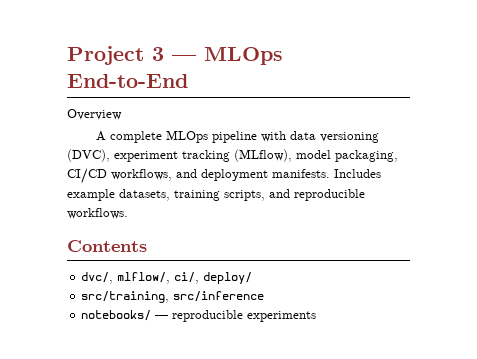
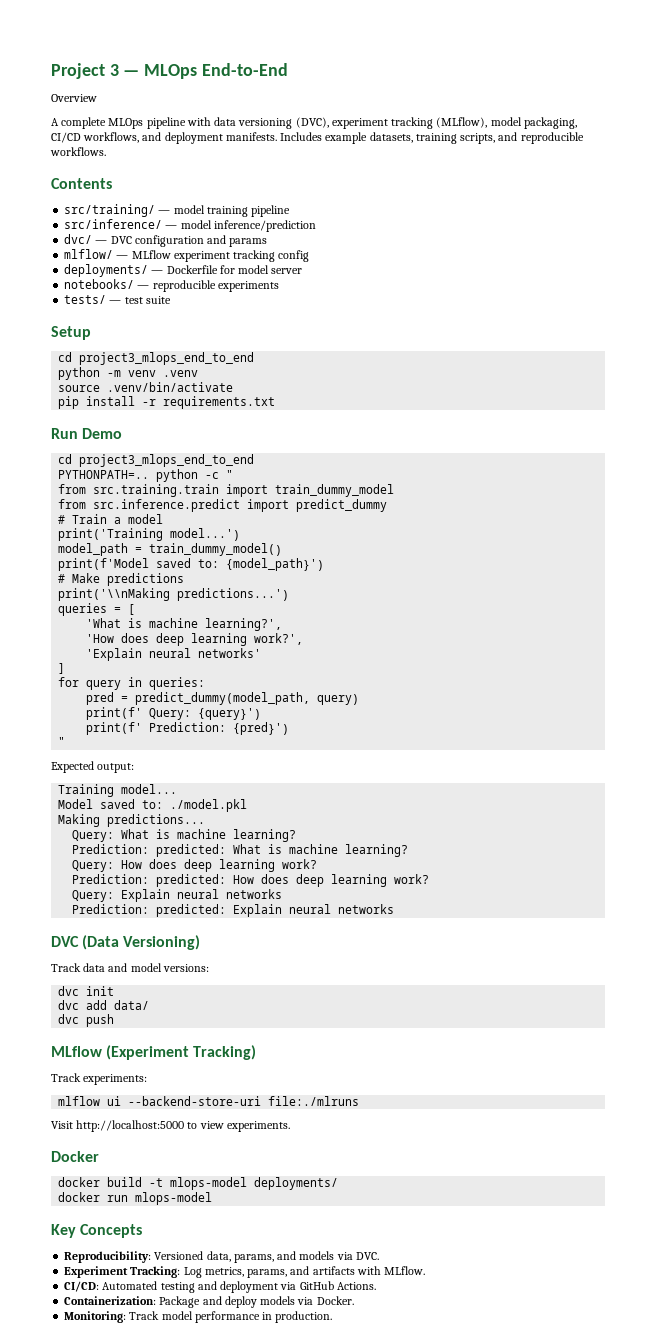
- dvc/, mlflow/, ci/, deploy/
- src/training, src/inference
+ src/training/ — model training pipeline
+ src/inference/ — model inference/prediction
+ dvc/ — DVC configuration and params
+ mlflow/ — MLflow experiment tracking config
+ deployments/ — Dockerfile for model server
  notebooks/ — reproducible experiments
+ tests/ — test suite
+ Setup
+ cd project3_mlops_end_to_end
+ python -m venv .venv
+ source .venv/bin/activate
+ pip install -r requirements.txt
+ Run Demo
+ cd project3_mlops_end_to_end
+ PYTHONPATH=.. python -c "
+ from src.training.train import train_dummy_model
+ from src.inference.predict import predict_dummy
+ # Train a model
+ print('Training model...')
+ model_path = train_dummy_model()
+ print(f'Model saved to: {model_path}')
+ # Make predictions
+ print('\\nMaking predictions...')
+ queries = [
+ 'What is machine learning?',
+ 'How does deep learning work?',
+ 'Explain neural networks'
+ ]
+ for query in queries:
+ pred = predict_dummy(model_path, query)
+ print(f' Query: {query}')
+ print(f' Prediction: {pred}')
+ "
+ Expected output:
+ Training model...
+ Model saved to: ./model.pkl
+ Making predictions...
+ Query: What is machine learning?
+ Prediction: predicted: What is machine learning?
+ Query: How does deep learning work?
+ Prediction: predicted: How does deep learning work?
+ Query: Explain neural networks
+ Prediction: predicted: Explain neural networks
+ DVC (Data Versioning)
+ Track data and model versions:
+ dvc init
+ dvc add data/
+ dvc push
+ MLflow (Experiment Tracking)
+ Track experiments:
+ mlflow ui --backend-store-uri file:./mlruns
+ Visit http://localhost:5000 to view experiments.
+ Docker
+ docker build -t mlops-model deployments/
+ docker run mlops-model
+ Key Concepts
+ Reproducibility: Versioned data, params, and models via DVC.
+ Experiment Tracking: Log metrics, params, and artifacts with MLflow.
+ CI/CD: Automated testing and deployment via GitHub Actions.
+ Containerization: Package and deploy models via Docker.
+ Monitoring: Track model performance in production.

